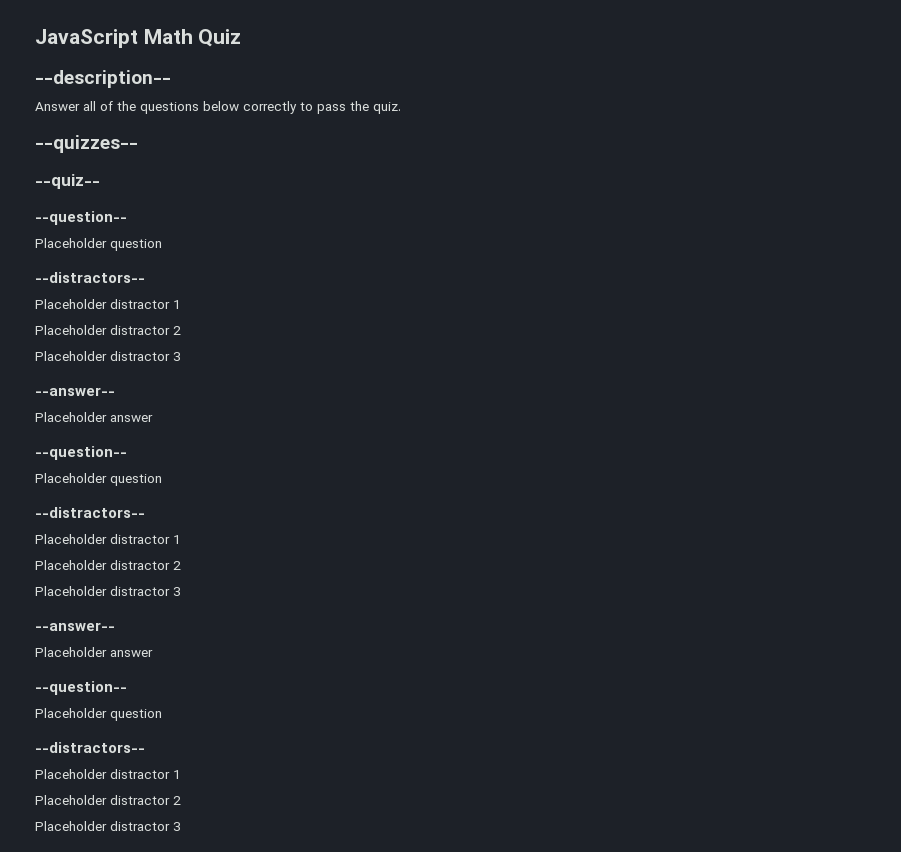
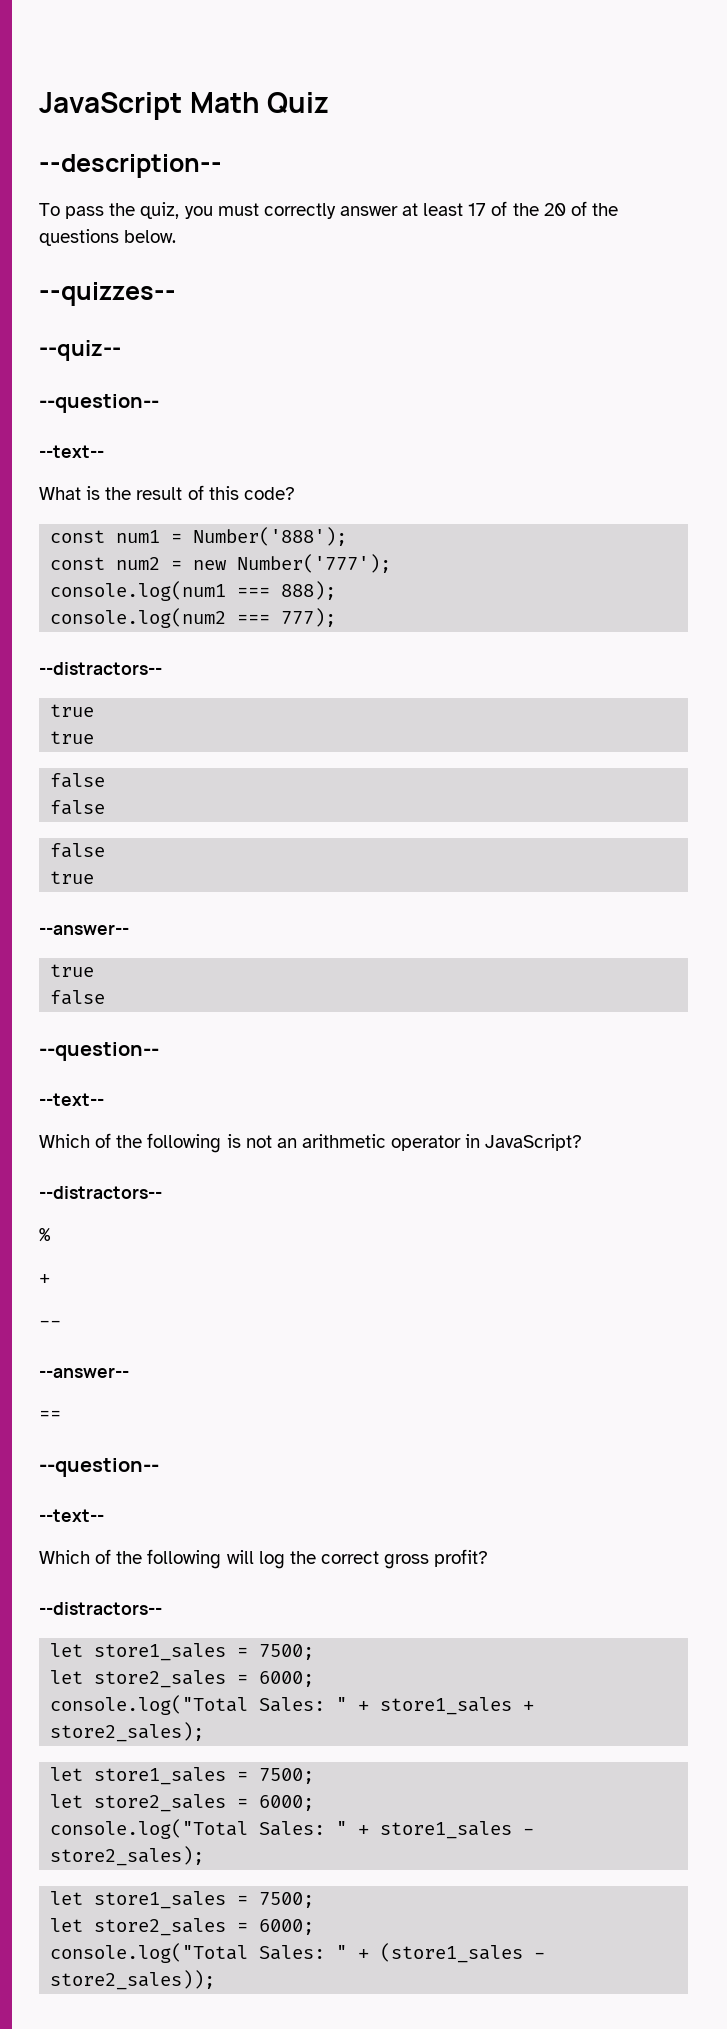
- Answer all of the questions below correctly to pass the quiz.
+ To pass the quiz, you must correctly answer at least 17 of the 20 of the questions below.
  --quizzes--
  --quiz--
  --question--
- Placeholder question
+ --text--
+ What is the result of this code?
+ const num1 = Number('888');
+ const num2 = new Number('777');
+ console.log(num1 === 888);
+ console.log(num2 === 777);
  --distractors--
- Placeholder distractor 1
- Placeholder distractor 2
- Placeholder distractor 3
+ true
+ true
+ false
+ false
+ false
+ true
  --answer--
- Placeholder answer
+ true
+ false
  --question--
- Placeholder question
+ --text--
+ Which of the following is not an arithmetic operator in JavaScript?
  --distractors--
- Placeholder distractor 1
- Placeholder distractor 2
- Placeholder distractor 3
+ %
+ +
+ --
  --answer--
- Placeholder answer
+ ==
  --question--
- Placeholder question
+ --text--
+ Which of the following will log the correct gross profit?
  --distractors--
- Placeholder distractor 1
- Placeholder distractor 2
- Placeholder distractor 3
+ let store1_sales = 7500;
+ let store2_sales = 6000;
+ console.log("Total Sales: " + store1_sales + store2_sales);
+ let store1_sales = 7500;
+ let store2_sales = 6000;
+ console.log("Total Sales: " + store1_sales - store2_sales);
+ let store1_sales = 7500;
+ let store2_sales = 6000;
+ console.log("Total Sales: " + (store1_sales - store2_sales));

